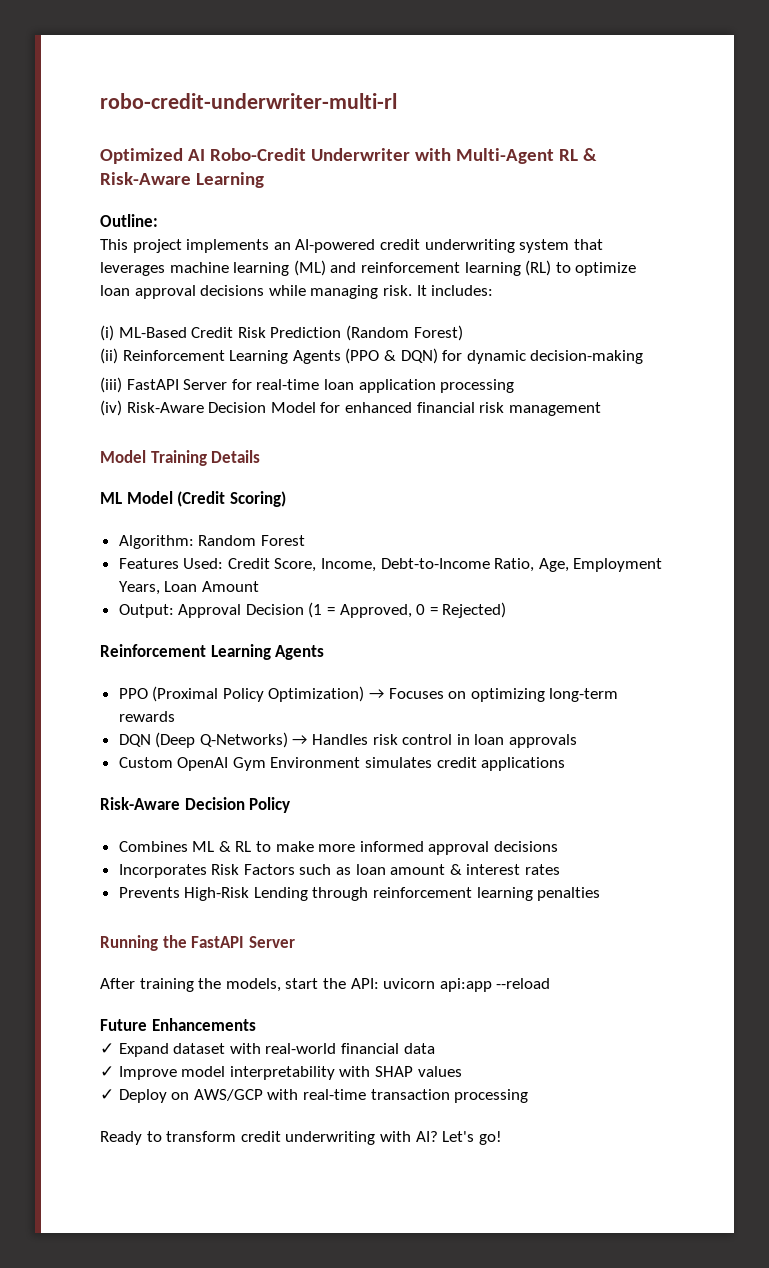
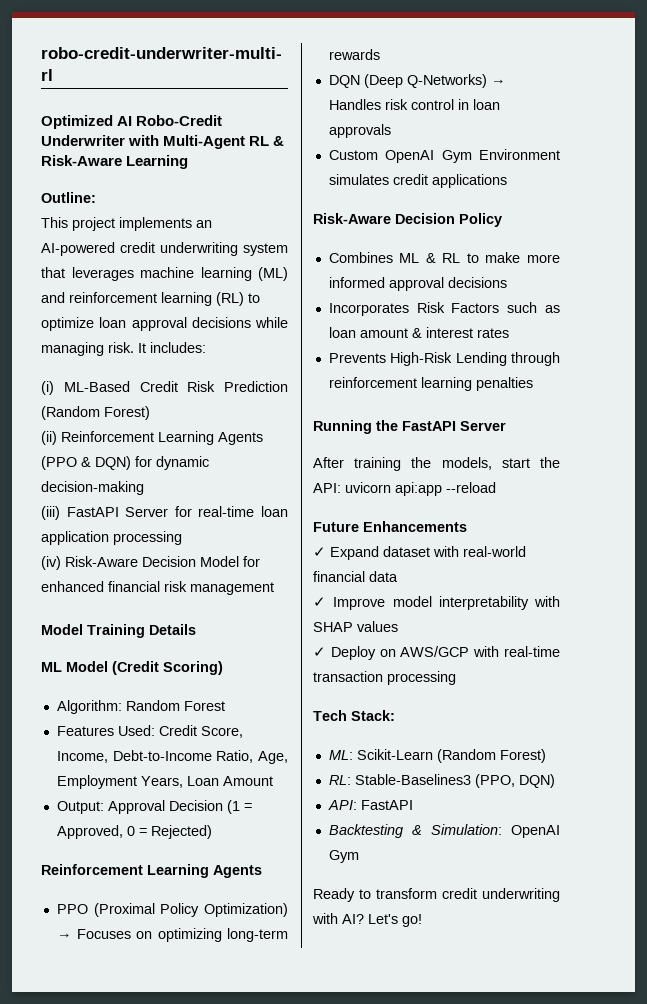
+ Tech Stack:
+ ML: Scikit-Learn (Random Forest)
+ RL: Stable-Baselines3 (PPO, DQN)
+ API: FastAPI
+ Backtesting & Simulation: OpenAI Gym

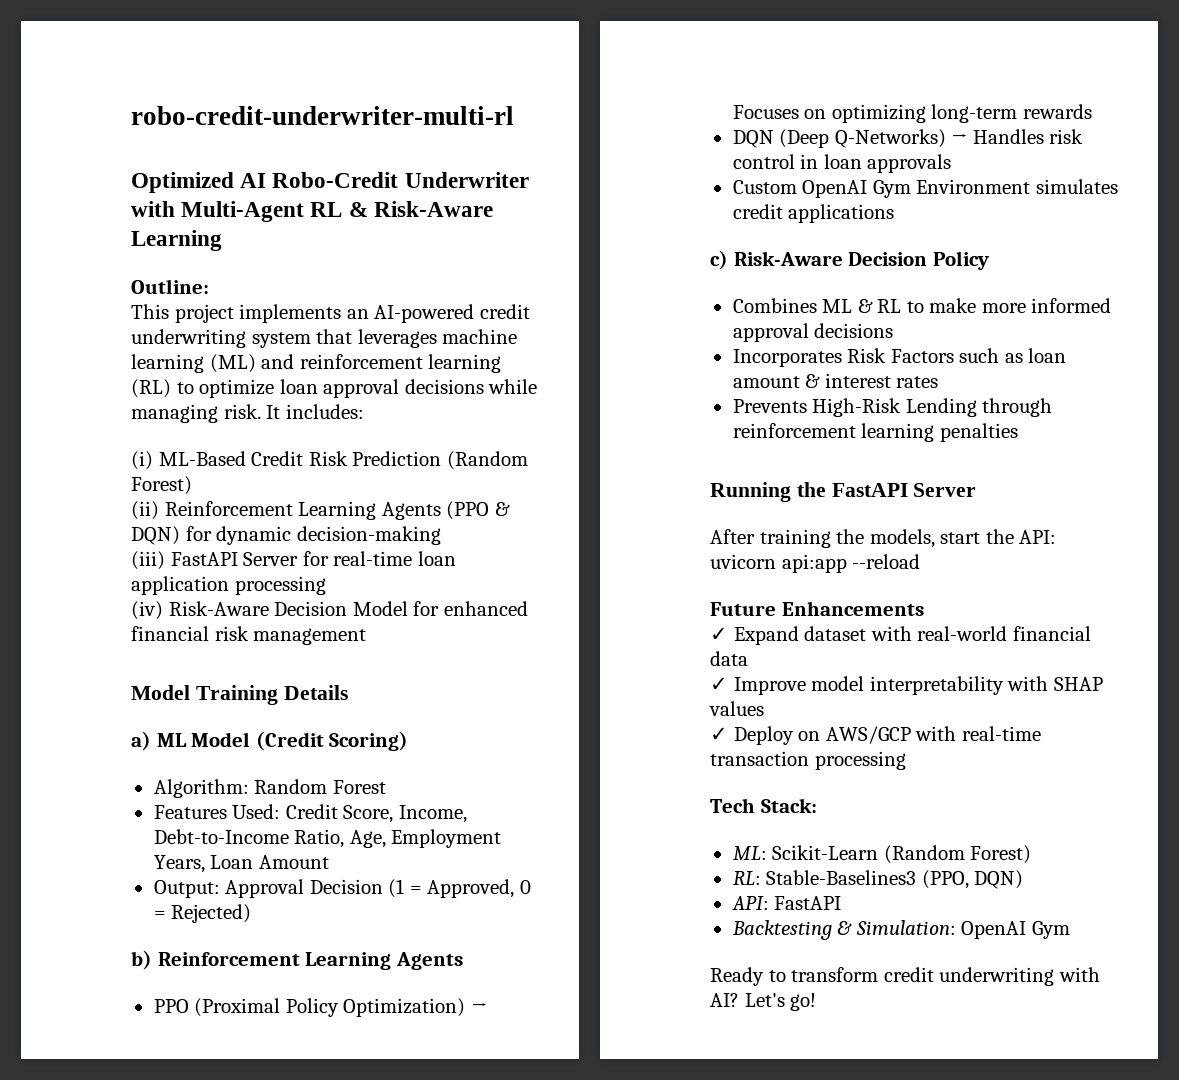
- ML Model (Credit Scoring)
+ a) ML Model (Credit Scoring)
  Output: Approval Decision (1 = Approved, 0 = Rejected)
- Reinforcement Learning Agents
+ b) Reinforcement Learning Agents
- Risk-Aware Decision Policy
+ c) Risk-Aware Decision Policy

